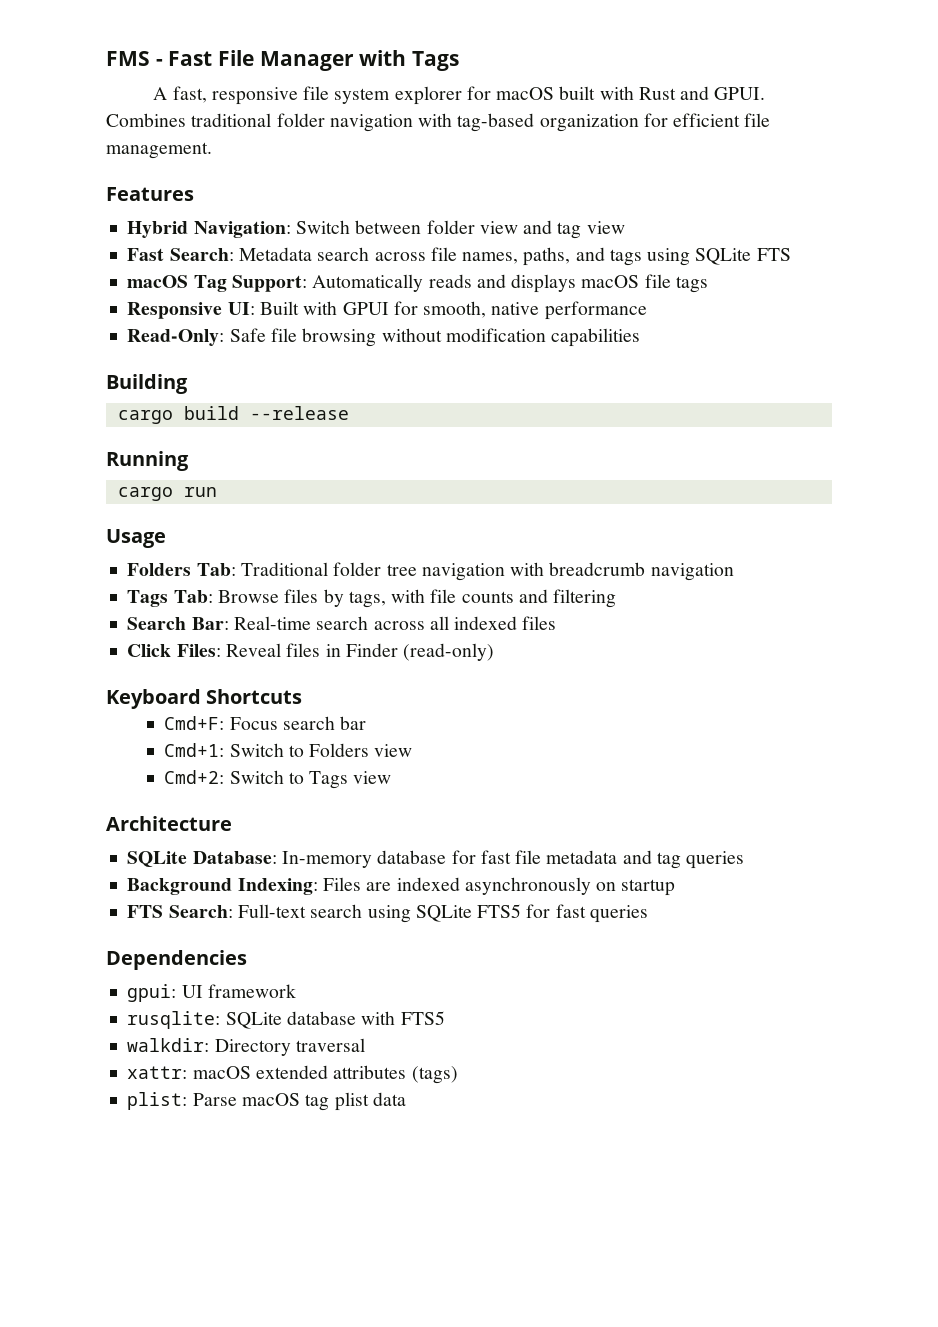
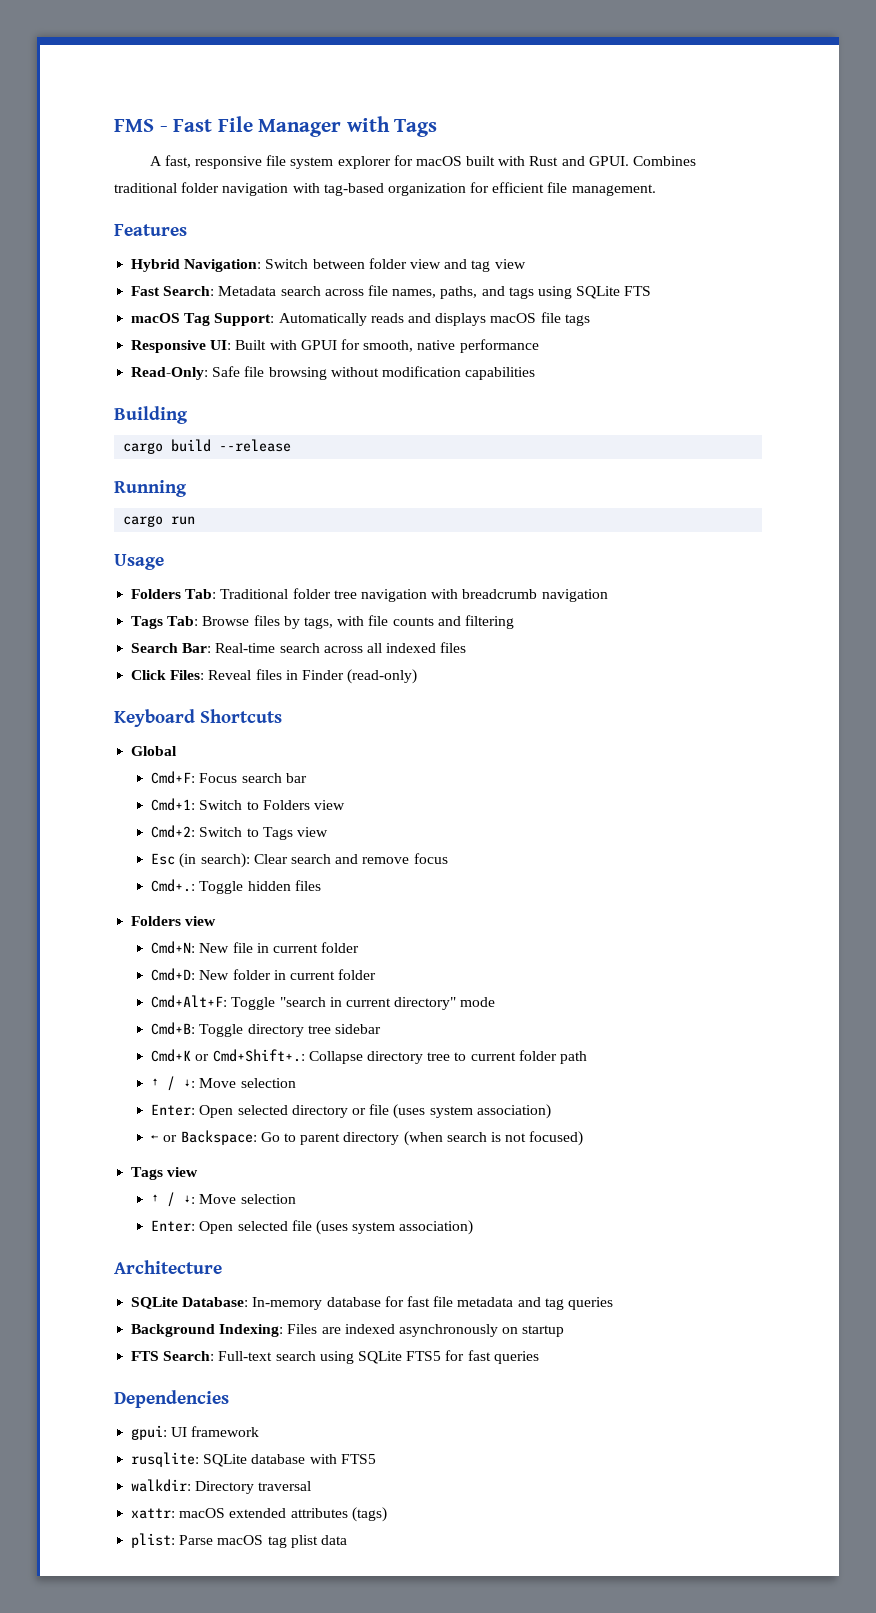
+ Global
+ Esc (in search): Clear search and remove focus
+ Cmd+.: Toggle hidden files
+ Folders view
+ Cmd+N: New file in current folder
+ Cmd+D: New folder in current folder
+ Cmd+Alt+F: Toggle "search in current directory" mode
+ Cmd+B: Toggle directory tree sidebar
+ Cmd+K or Cmd+Shift+.: Collapse directory tree to current folder path
+ ↑ / ↓: Move selection
+ Enter: Open selected directory or file (uses system association)
+ ← or Backspace: Go to parent directory (when search is not focused)
+ Tags view
+ ↑ / ↓: Move selection
+ Enter: Open selected file (uses system association)

